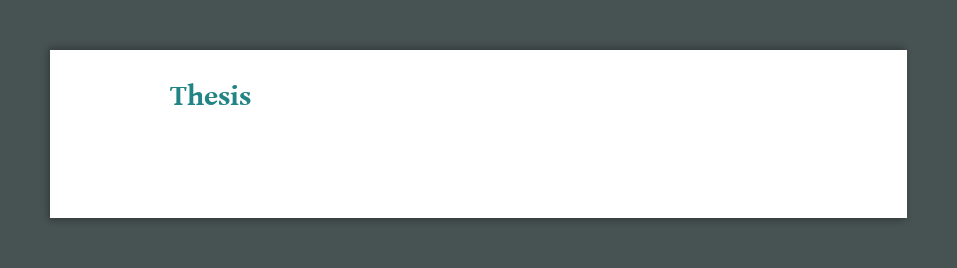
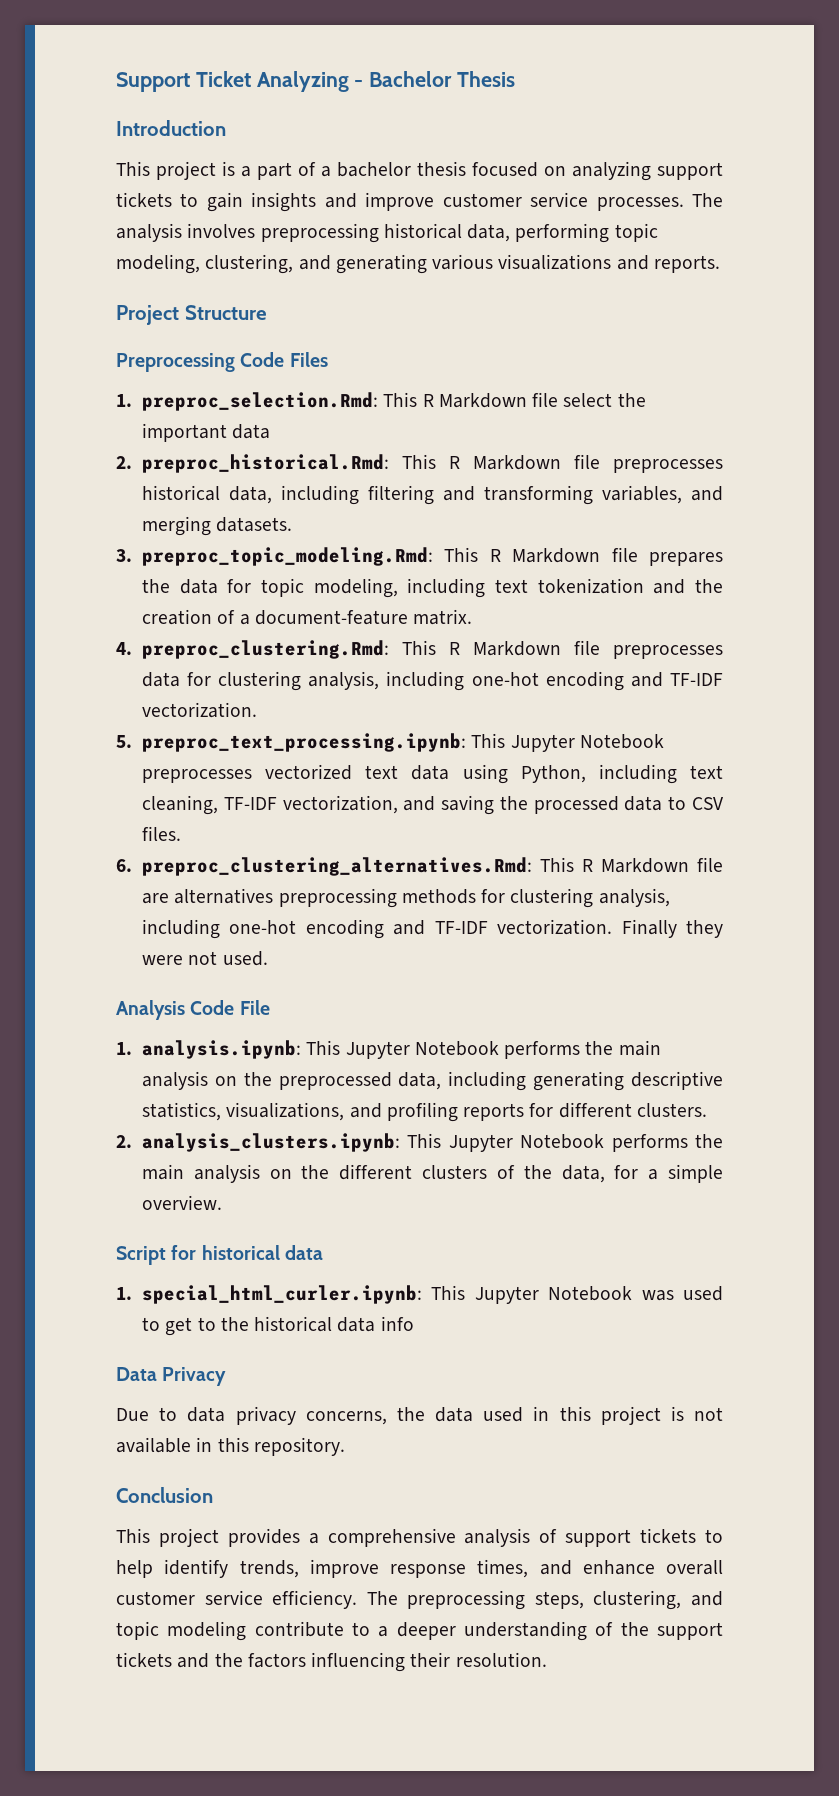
- Thesis
+ Support Ticket Analyzing - Bachelor Thesis
+ Introduction
+ This project is a part of a bachelor thesis focused on analyzing support tickets to gain insights and improve customer service processes. The analysis involves preprocessing historical data, performing topic modeling, clustering, and generating various visualizations and reports.
+ Project Structure
+ Preprocessing Code Files
+ 1. preproc_selection.Rmd: This R Markdown file select the important data
+ 2. preproc_historical.Rmd: This R Markdown file preprocesses historical data, including filtering and transforming variables, and merging datasets.
+ 3. preproc_topic_modeling.Rmd: This R Markdown file prepares the data for topic modeling, including text tokenization and the creation of a document-feature matrix.
+ 4. preproc_clustering.Rmd: This R Markdown file preprocesses data for clustering analysis, including one-hot encoding and TF-IDF vectorization.
+ 5. preproc_text_processing.ipynb: This Jupyter Notebook preprocesses vectorized text data using Python, including text cleaning, TF-IDF vectorization, and saving the processed data to CSV files.
+ 6. preproc_clustering_alternatives.Rmd: This R Markdown file are alternatives preprocessing methods for clustering analysis, including one-hot encoding and TF-IDF vectorization. Finally they were not used.
+ Analysis Code File
+ 1. analysis.ipynb: This Jupyter Notebook performs the main analysis on the preprocessed data, including generating descriptive statistics, visualizations, and profiling reports for different clusters.
+ 2. analysis_clusters.ipynb: This Jupyter Notebook performs the main analysis on the different clusters of the data, for a simple overview.
+ Script for historical data
+ 1. special_html_curler.ipynb: This Jupyter Notebook was used to get to the historical data info
+ Data Privacy
+ Due to data privacy concerns, the data used in this project is not available in this repository.
+ Conclusion
+ This project provides a comprehensive analysis of support tickets to help identify trends, improve response times, and enhance overall customer service efficiency. The preprocessing steps, clustering, and topic modeling contribute to a deeper understanding of the support tickets and the factors influencing their resolution.

